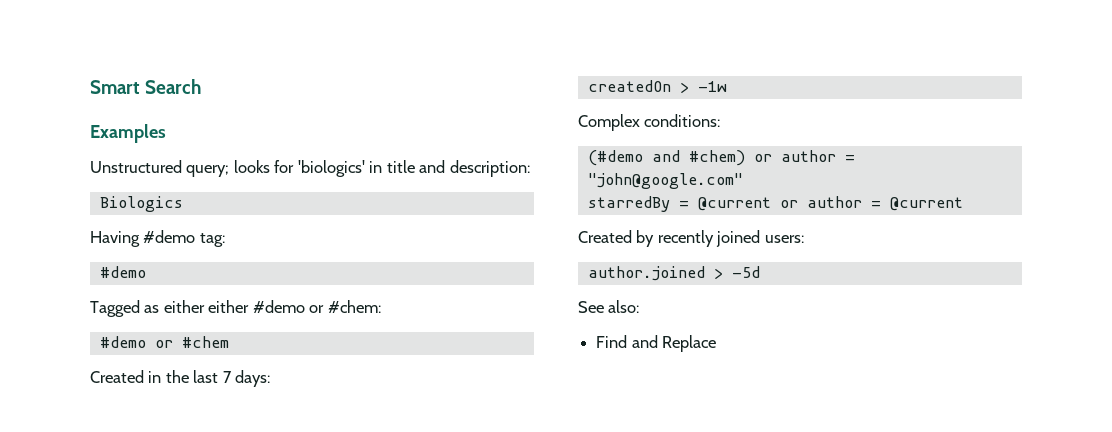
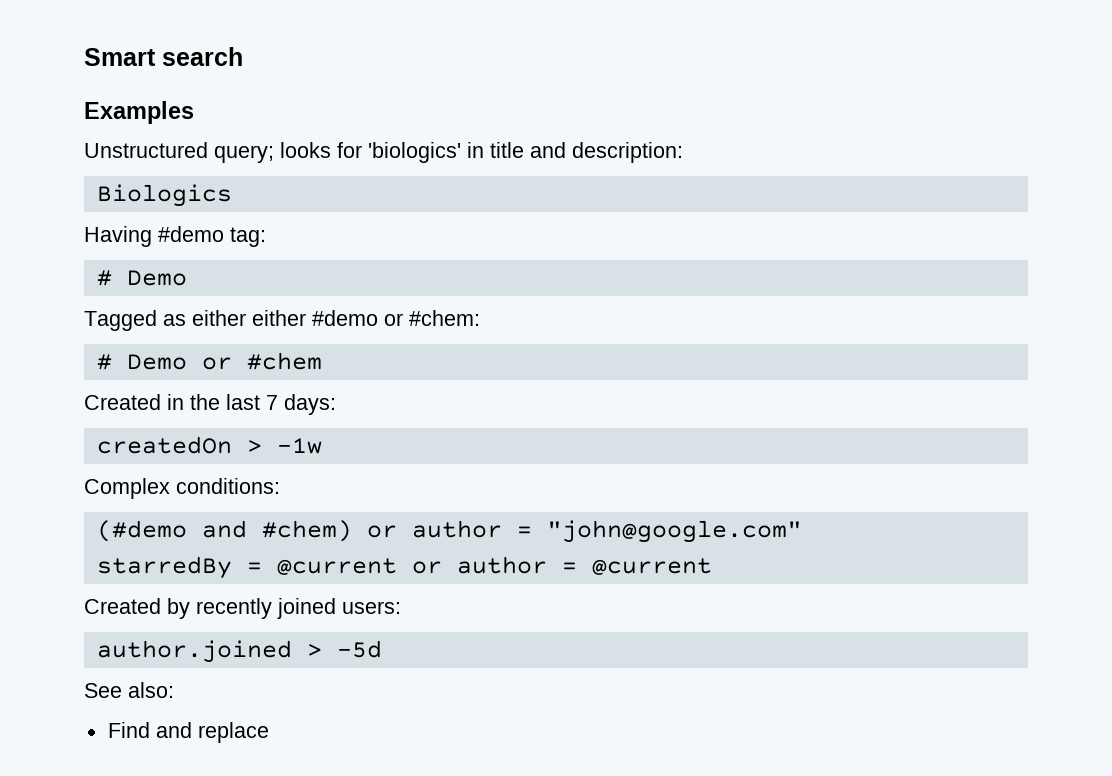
- Smart Search
+ Smart search
  Having #demo tag:
- #demo
+ # Demo
- #demo or #chem
+ # Demo or #chem
- Find and Replace
+ Find and replace

